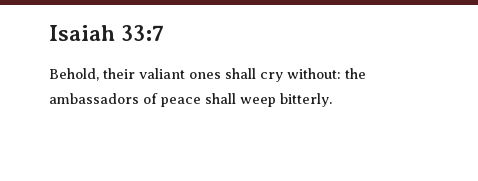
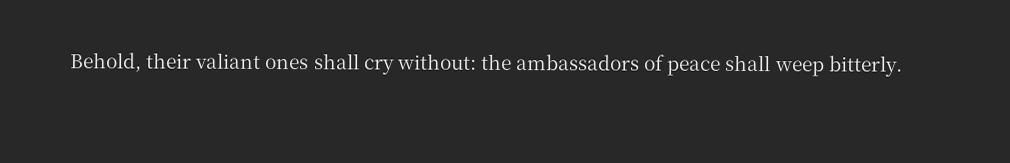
- Isaiah 33:7

